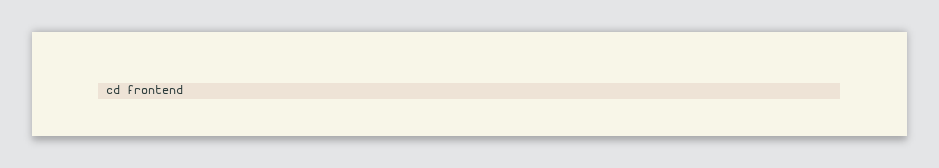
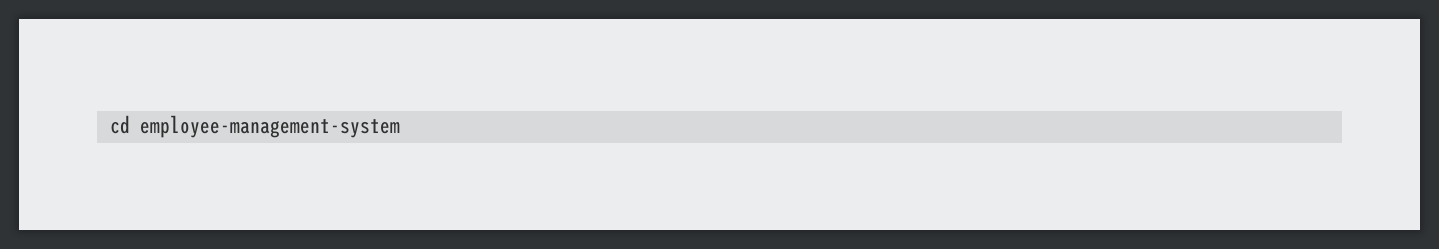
- cd frontend
+ cd employee-management-system

